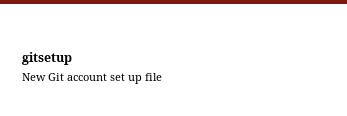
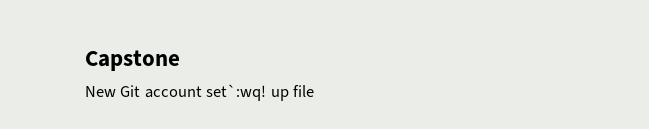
- gitsetup
+ Capstone
- New Git account set up file
+ New Git account set`:wq! up file

